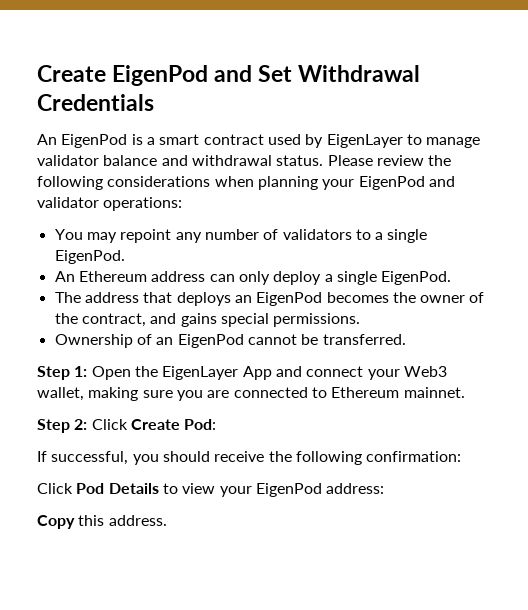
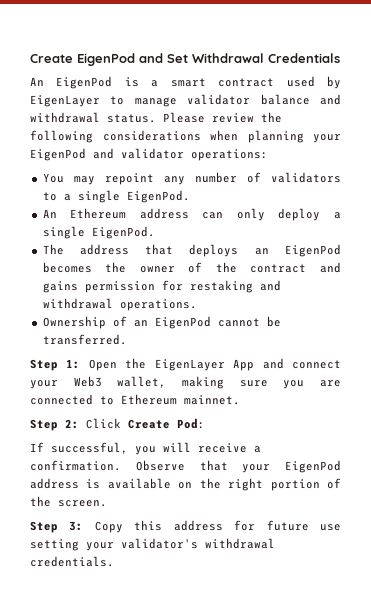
- The address that deploys an EigenPod becomes the owner of the contract, and gains special permissions.
+ The address that deploys an EigenPod becomes the owner of the contract and gains permission for restaking and withdrawal operations.
- If successful, you should receive the following confirmation:
- Click Pod Details to view your EigenPod address:
- Copy this address.
+ If successful, you will receive a confirmation. Observe that your EigenPod address is available on the right portion of the screen.
+ Step 3: Copy this address for future use setting your validator's withdrawal credentials.

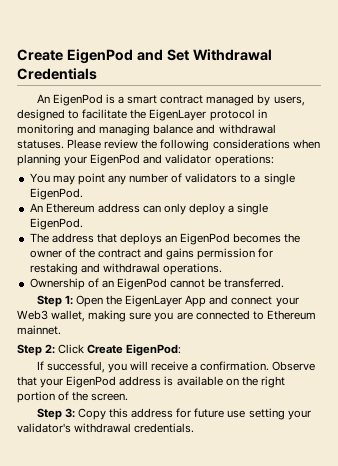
- An EigenPod is a smart contract used by EigenLayer to manage validator balance and withdrawal status.
+ An EigenPod is a smart contract managed by users, designed to facilitate the EigenLayer protocol in monitoring and managing balance and withdrawal statuses.
- You may repoint any number of validators to a single EigenPod.
+ You may point any number of validators to a single EigenPod.
- Step 2: Click Create Pod:
+ Step 2: Click Create EigenPod:

